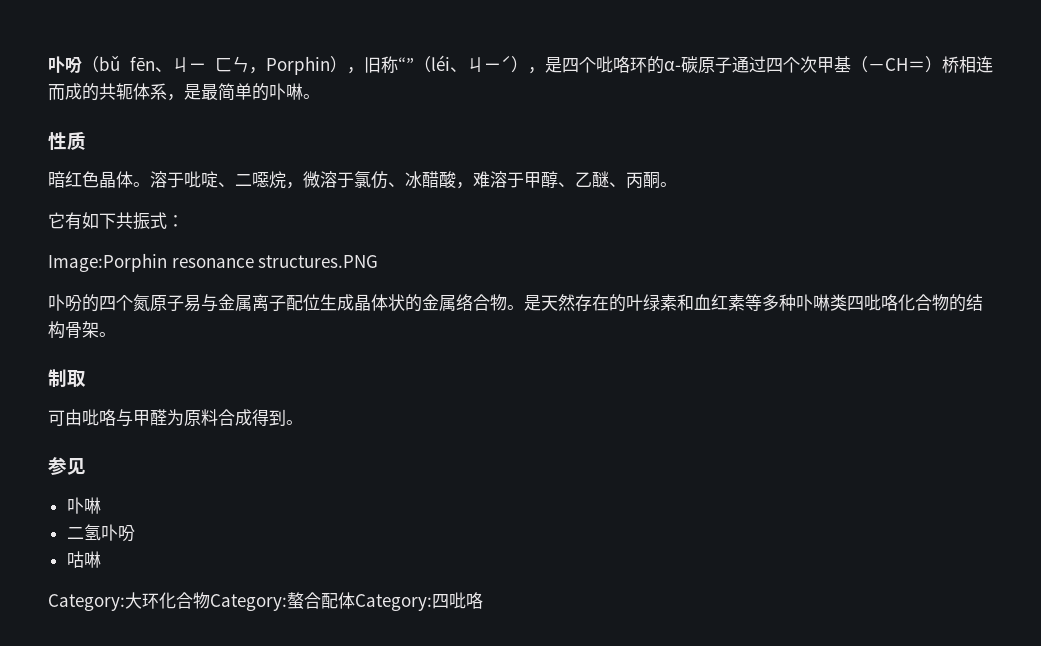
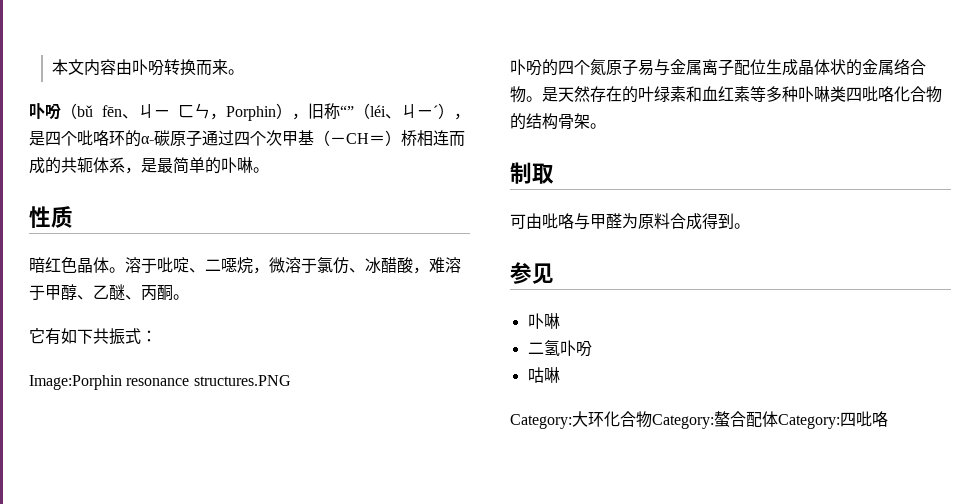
+ 本文内容由卟吩转换而来。

